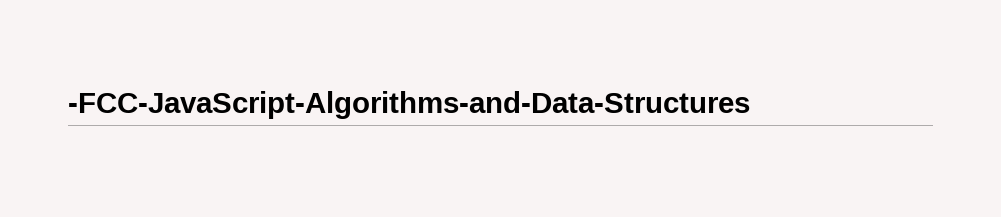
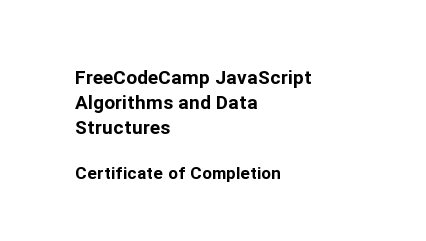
- -FCC-JavaScript-Algorithms-and-Data-Structures
+ FreeCodeCamp JavaScript Algorithms and Data Structures
+ Certificate of Completion

